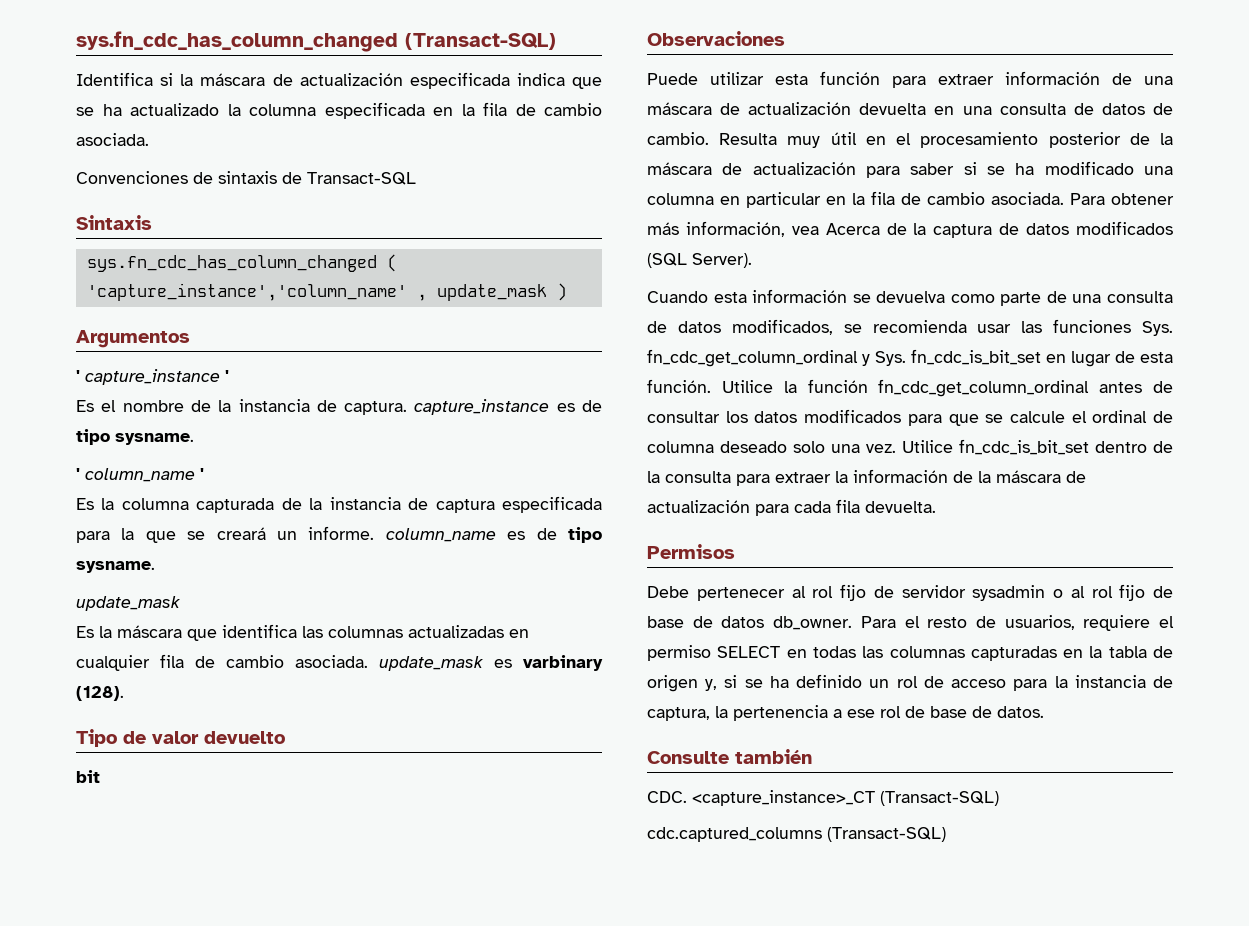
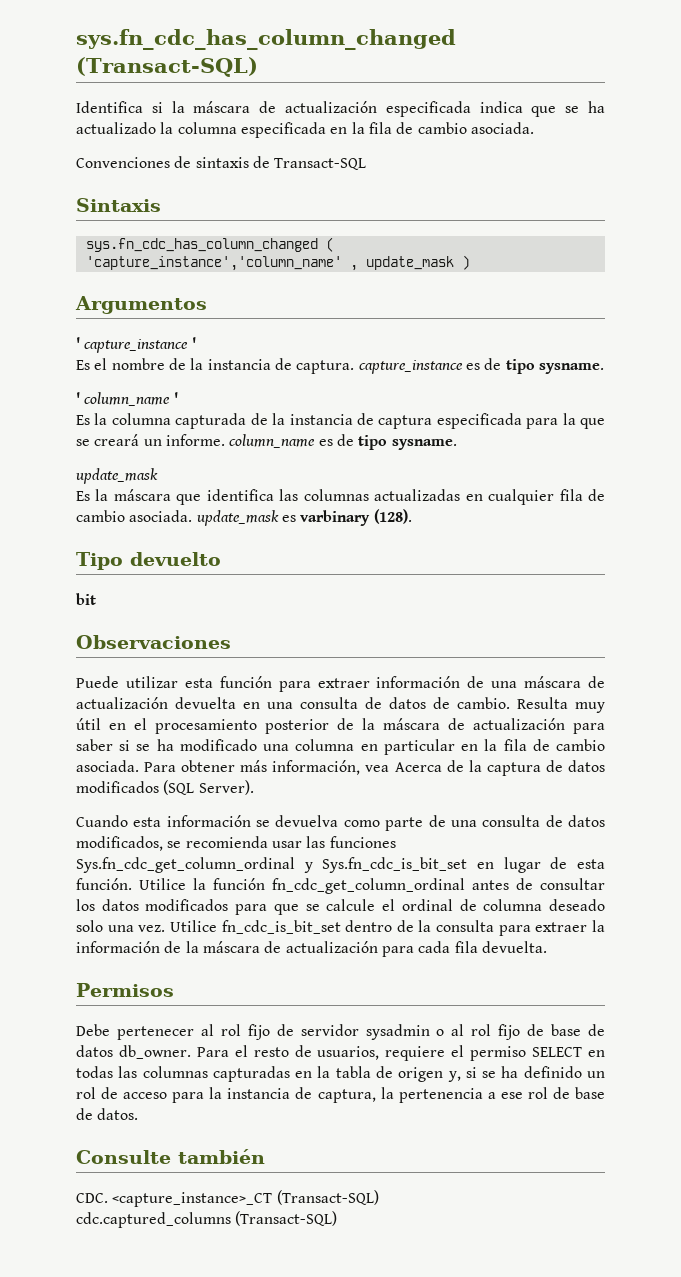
- Tipo de valor devuelto
+ Tipo devuelto
- Cuando esta información se devuelva como parte de una consulta de datos modificados, se recomienda usar las funciones Sys. fn_cdc_get_column_ordinal y Sys. fn_cdc_is_bit_set en lugar de esta función.
+ Cuando esta información se devuelva como parte de una consulta de datos modificados, se recomienda usar las funciones Sys.fn_cdc_get_column_ordinal y Sys.fn_cdc_is_bit_set en lugar de esta función.

